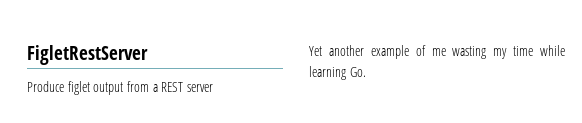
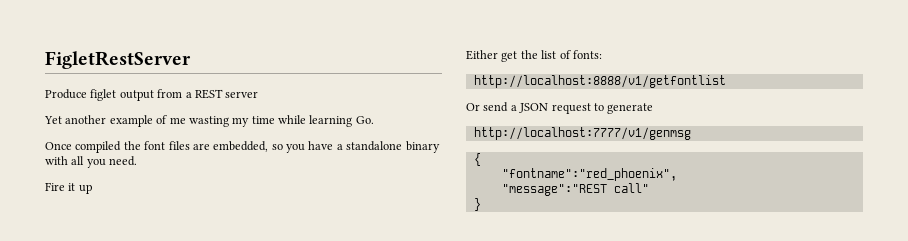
+ Once compiled the font files are embedded, so you have a standalone binary with all you need.
+ Fire it up
+ Either get the list of fonts:
+ http://localhost:8888/v1/getfontlist
+ Or send a JSON request to generate
+ http://localhost:7777/v1/genmsg
+ {
+ "fontname":"red_phoenix",
+ "message":"REST call"
+ }

